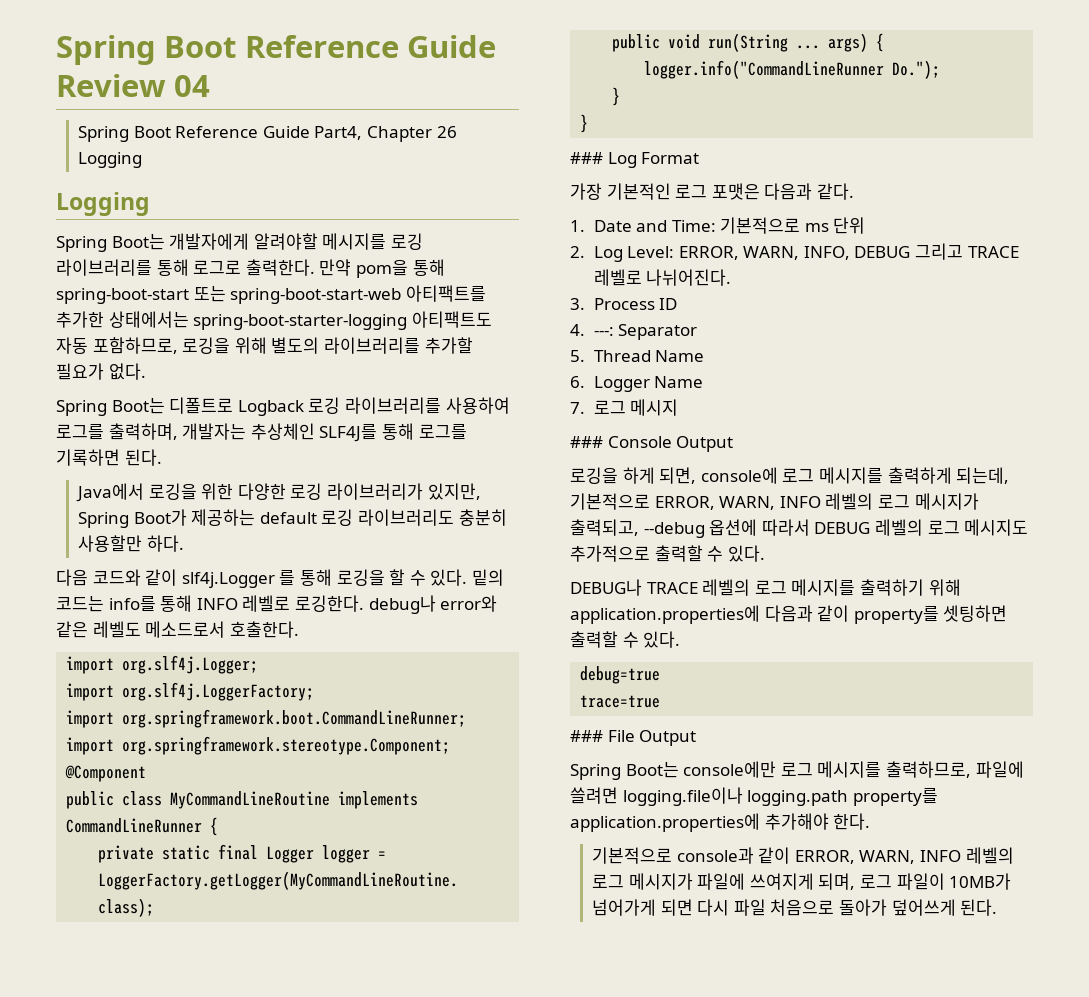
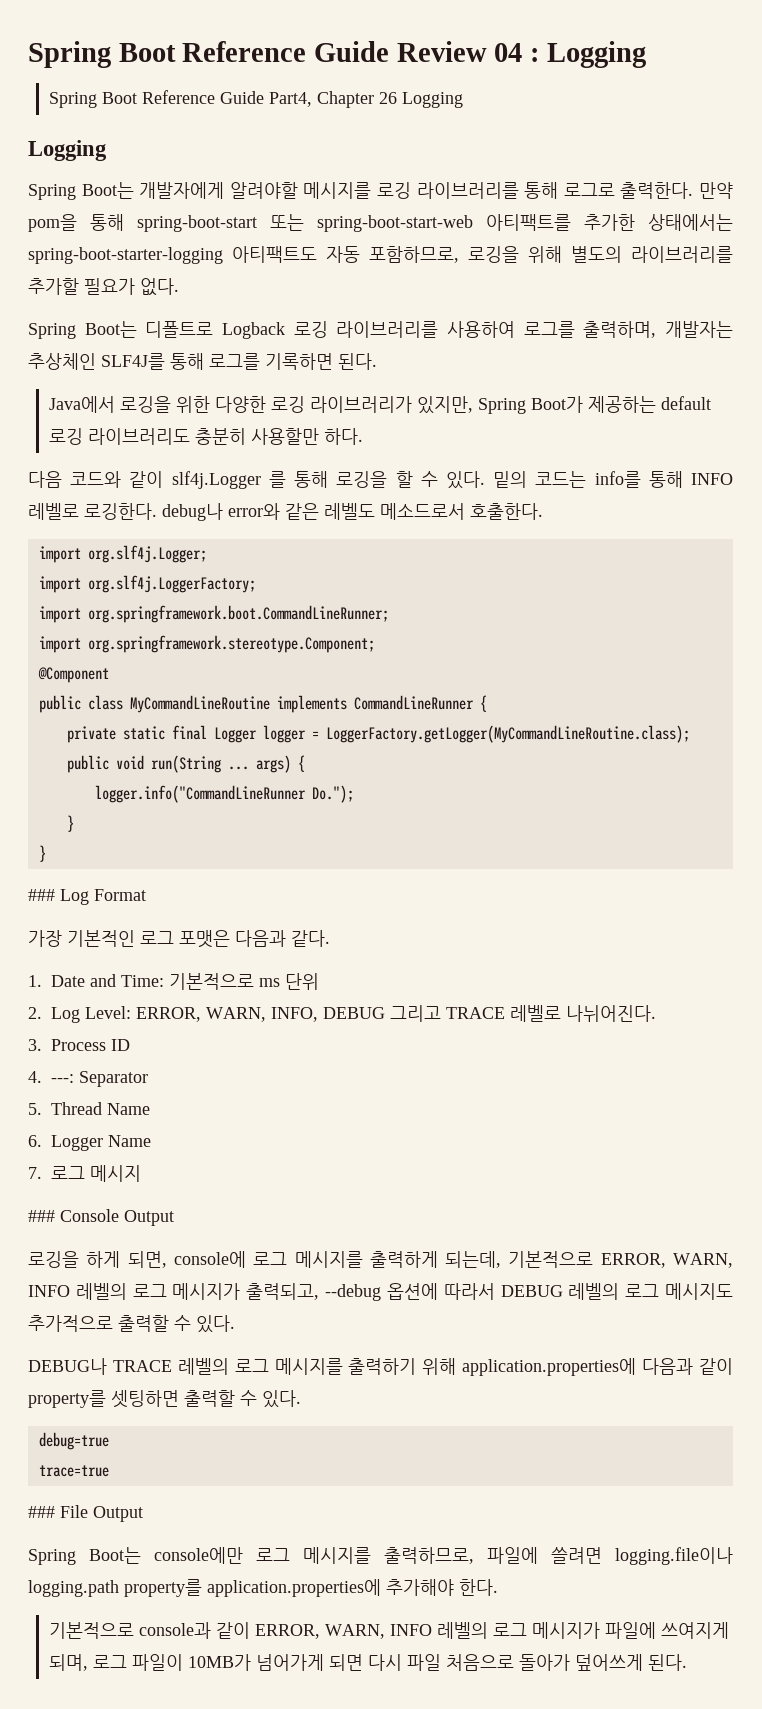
- Spring Boot Reference Guide Review 04
+ Spring Boot Reference Guide Review 04 : Logging

